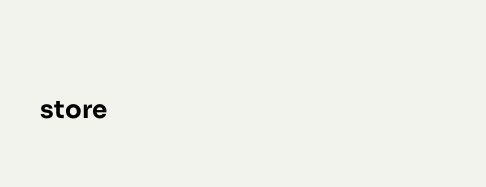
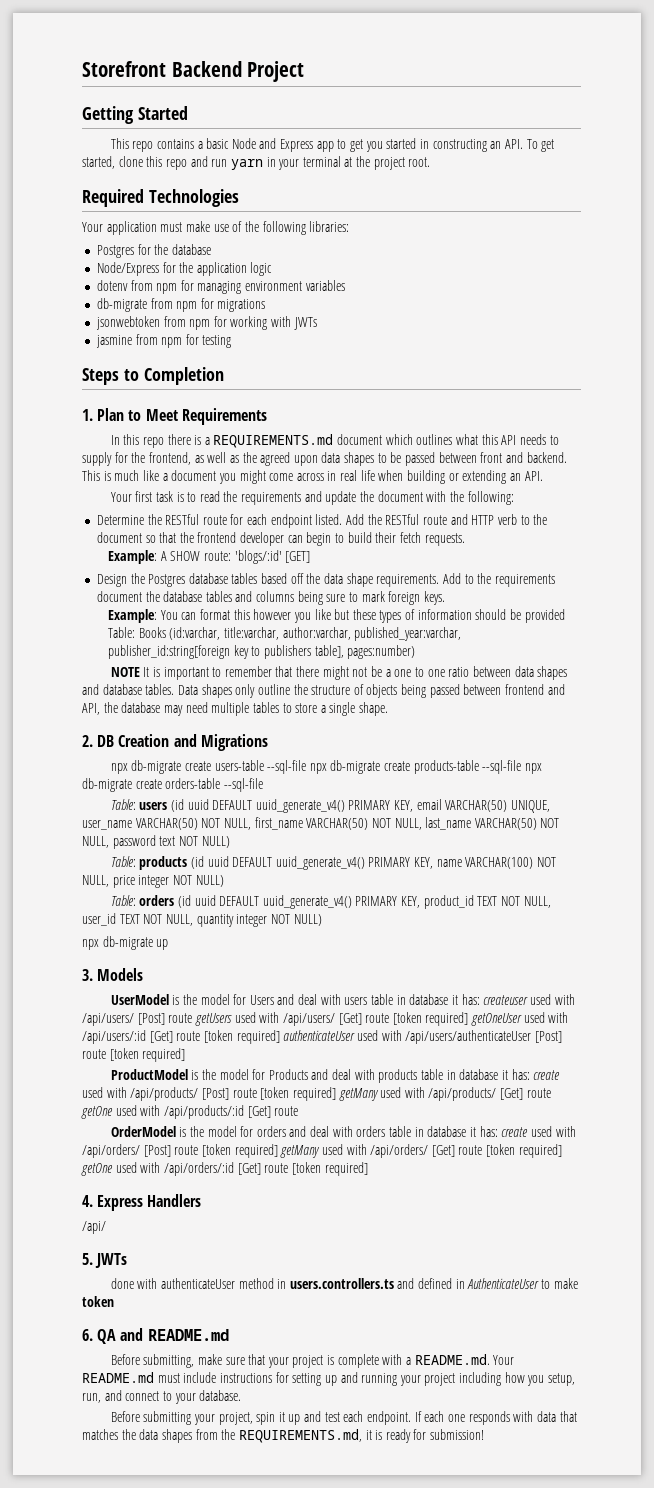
- store
+ Storefront Backend Project
+ Getting Started
+ This repo contains a basic Node and Express app to get you started in constructing an API. To get started, clone this repo and run yarn in your terminal at the project root.
+ Required Technologies
+ Your application must make use of the following libraries:
+ Postgres for the database
+ Node/Express for the application logic
+ dotenv from npm for managing environment variables
+ db-migrate from npm for migrations
+ jsonwebtoken from npm for working with JWTs
+ jasmine from npm for testing
+ Steps to Completion
+ 1. Plan to Meet Requirements
+ In this repo there is a REQUIREMENTS.md document which outlines what this API needs to supply for the frontend, as well as the agreed upon data shapes to be passed between front and backend. This is much like a document you might come across in real life when building or extending an API.
+ Your first task is to read the requirements and update the document with the following:
+ Determine the RESTful route for each endpoint listed. Add the RESTful route and HTTP verb to the document so that the frontend developer can begin to build their fetch requests.
+ Example: A SHOW route: 'blogs/:id' [GET]
+ Design the Postgres database tables based off the data shape requirements. Add to the requirements document the database tables and columns being sure to mark foreign keys.
+ Example: You can format this however you like but these types of information should be provided Table: Books (id:varchar, title:varchar, author:varchar, published_year:varchar, publisher_id:string[foreign key to publishers table], pages:number)
+ NOTE It is important to remember that there might not be a one to one ratio between data shapes and database tables. Data shapes only outline the structure of objects being passed between frontend and API, the database may need multiple tables to store a single shape.
+ 2. DB Creation and Migrations
+ npx db-migrate create users-table --sql-file npx db-migrate create products-table --sql-file npx db-migrate create orders-table --sql-file
+ Table: users (id uuid DEFAULT uuid_generate_v4() PRIMARY KEY, email VARCHAR(50) UNIQUE, user_name VARCHAR(50) NOT NULL, first_name VARCHAR(50) NOT NULL, last_name VARCHAR(50) NOT NULL, password text NOT NULL)
+ Table: products (id uuid DEFAULT uuid_generate_v4() PRIMARY KEY, name VARCHAR(100) NOT NULL, price integer NOT NULL)
+ Table: orders (id uuid DEFAULT uuid_generate_v4() PRIMARY KEY, product_id TEXT NOT NULL, user_id TEXT NOT NULL, quantity integer NOT NULL)
+ npx db-migrate up
+ 3. Models
+ UserModel is the model for Users and deal with users table in database it has: createuser used with /api/users/ [Post] route getUsers used with /api/users/ [Get] route [token required] getOneUser used with /api/users/:id [Get] route [token required] authenticateUser used with /api/users/authenticateUser [Post] route [token required]
+ ProductModel is the model for Products and deal with products table in database it has: create used with /api/products/ [Post] route [token required] getMany used with /api/products/ [Get] route getOne used with /api/products/:id [Get] route
+ OrderModel is the model for orders and deal with orders table in database it has: create used with /api/orders/ [Post] route [token required] getMany used with /api/orders/ [Get] route [token required] getOne used with /api/orders/:id [Get] route [token required]
+ 4. Express Handlers
+ /api/
+ 5. JWTs
+ done with authenticateUser method in users.controllers.ts and defined in AuthenticateUser to make token
+ 6. QA and README.md
+ Before submitting, make sure that your project is complete with a README.md. Your README.md must include instructions for setting up and running your project including how you setup, run, and connect to your database.
+ Before submitting your project, spin it up and test each endpoint. If each one responds with data that matches the data shapes from the REQUIREMENTS.md, it is ready for submission!

